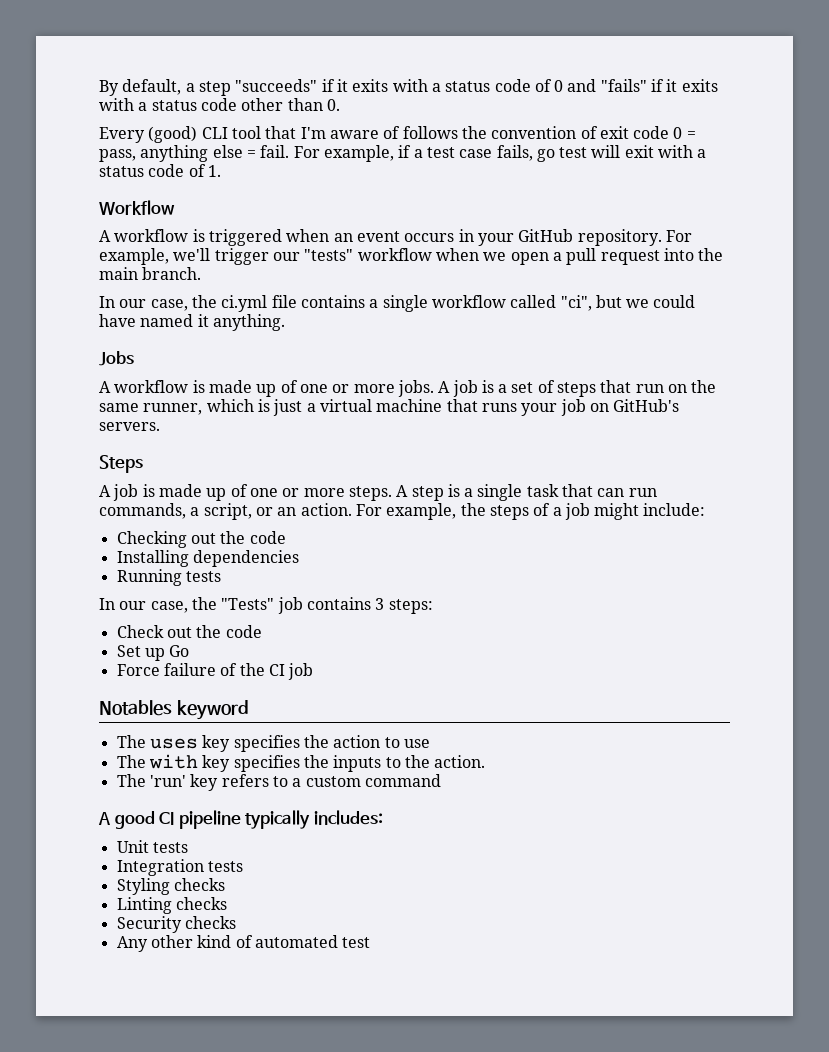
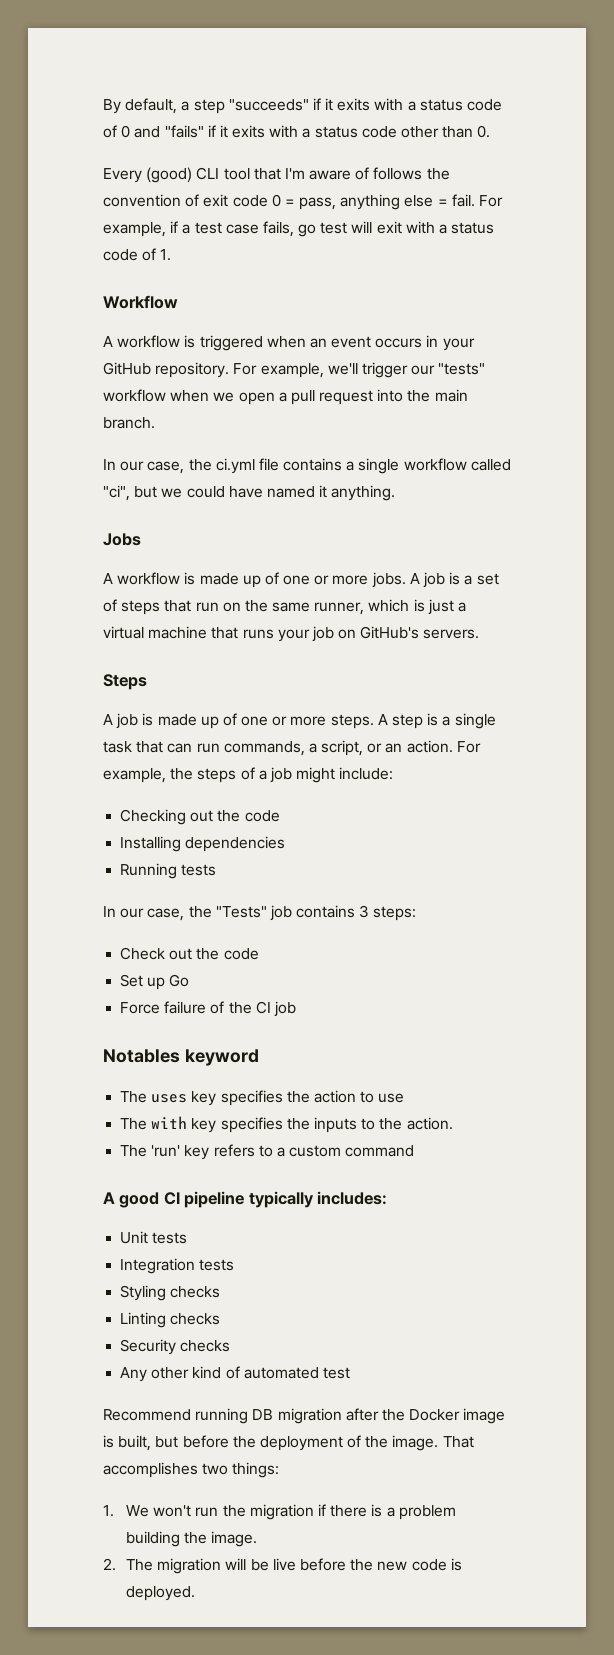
+ Recommend running DB migration after the Docker image is built, but before the deployment of the image. That accomplishes two things:
+ 1. We won't run the migration if there is a problem building the image.
+ 2. The migration will be live before the new code is deployed.

